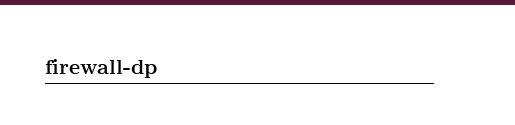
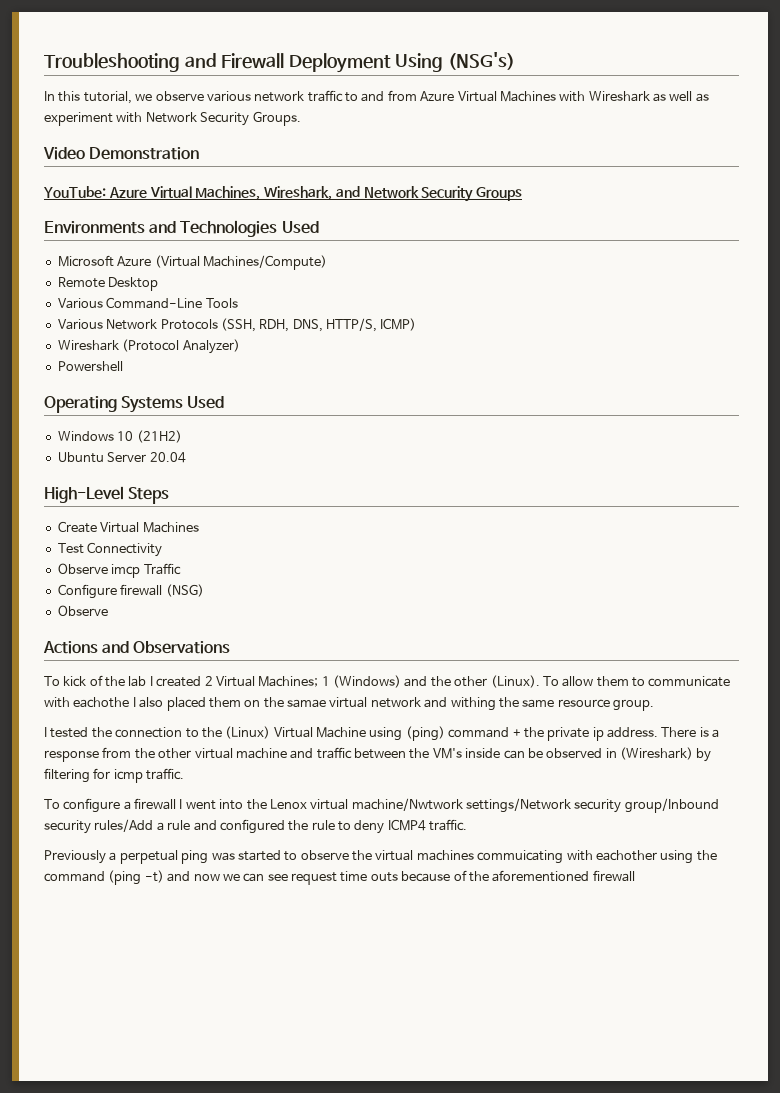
- firewall-dp
+ Troubleshooting and Firewall Deployment Using (NSG's)
+ In this tutorial, we observe various network traffic to and from Azure Virtual Machines with Wireshark as well as experiment with Network Security Groups.
+ Video Demonstration
+ YouTube: Azure Virtual Machines, Wireshark, and Network Security Groups
+ Environments and Technologies Used
+ Microsoft Azure (Virtual Machines/Compute)
+ Remote Desktop
+ Various Command-Line Tools
+ Various Network Protocols (SSH, RDH, DNS, HTTP/S, ICMP)
+ Wireshark (Protocol Analyzer)
+ Powershell
+ Operating Systems Used
+ Windows 10 (21H2)
+ Ubuntu Server 20.04
+ High-Level Steps
+ Create Virtual Machines
+ Test Connectivity
+ Observe imcp Traffic
+ Configure firewall (NSG)
+ Observe
+ Actions and Observations
+ To kick of the lab I created 2 Virtual Machines; 1 (Windows) and the other (Linux). To allow them to communicate with eachothe I also placed them on the samae virtual network and withing the same resource group.
+ I tested the connection to the (Linux) Virtual Machine using (ping) command + the private ip address. There is a response from the other virtual machine and traffic between the VM's inside can be observed in (Wireshark) by filtering for icmp traffic.
+ To configure a firewall I went into the Lenox virtual machine/Nwtwork settings/Network security group/Inbound security rules/Add a rule and configured the rule to deny ICMP4 traffic.
+ Previously a perpetual ping was started to observe the virtual machines commuicating with eachother using the command (ping -t) and now we can see request time outs because of the aforementioned firewall

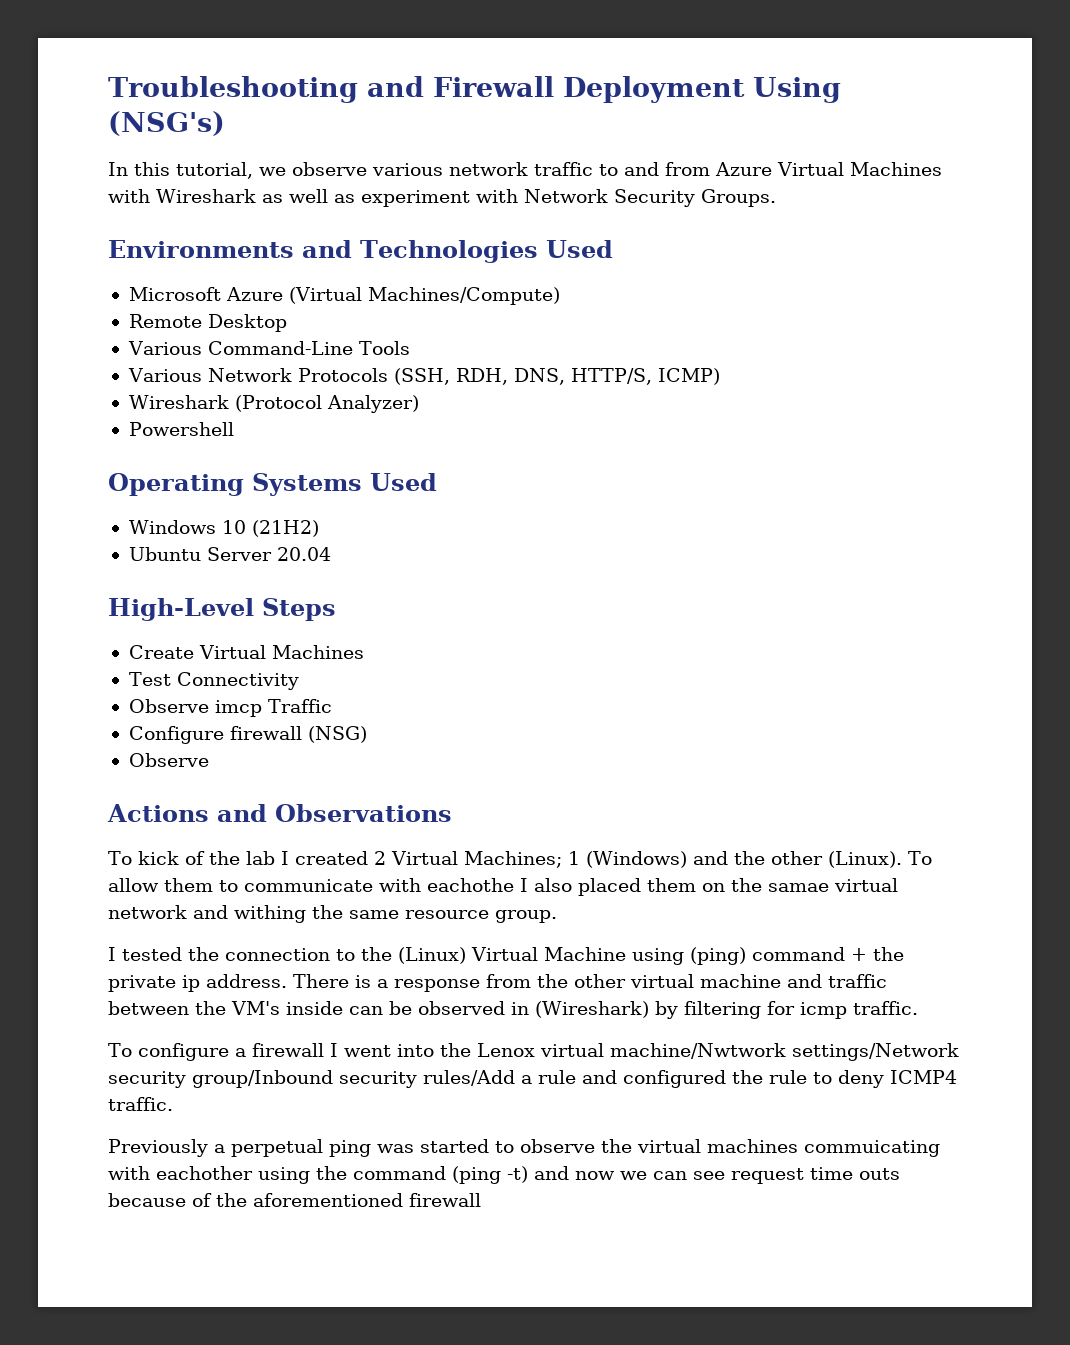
- Video Demonstration
- YouTube: Azure Virtual Machines, Wireshark, and Network Security Groups

